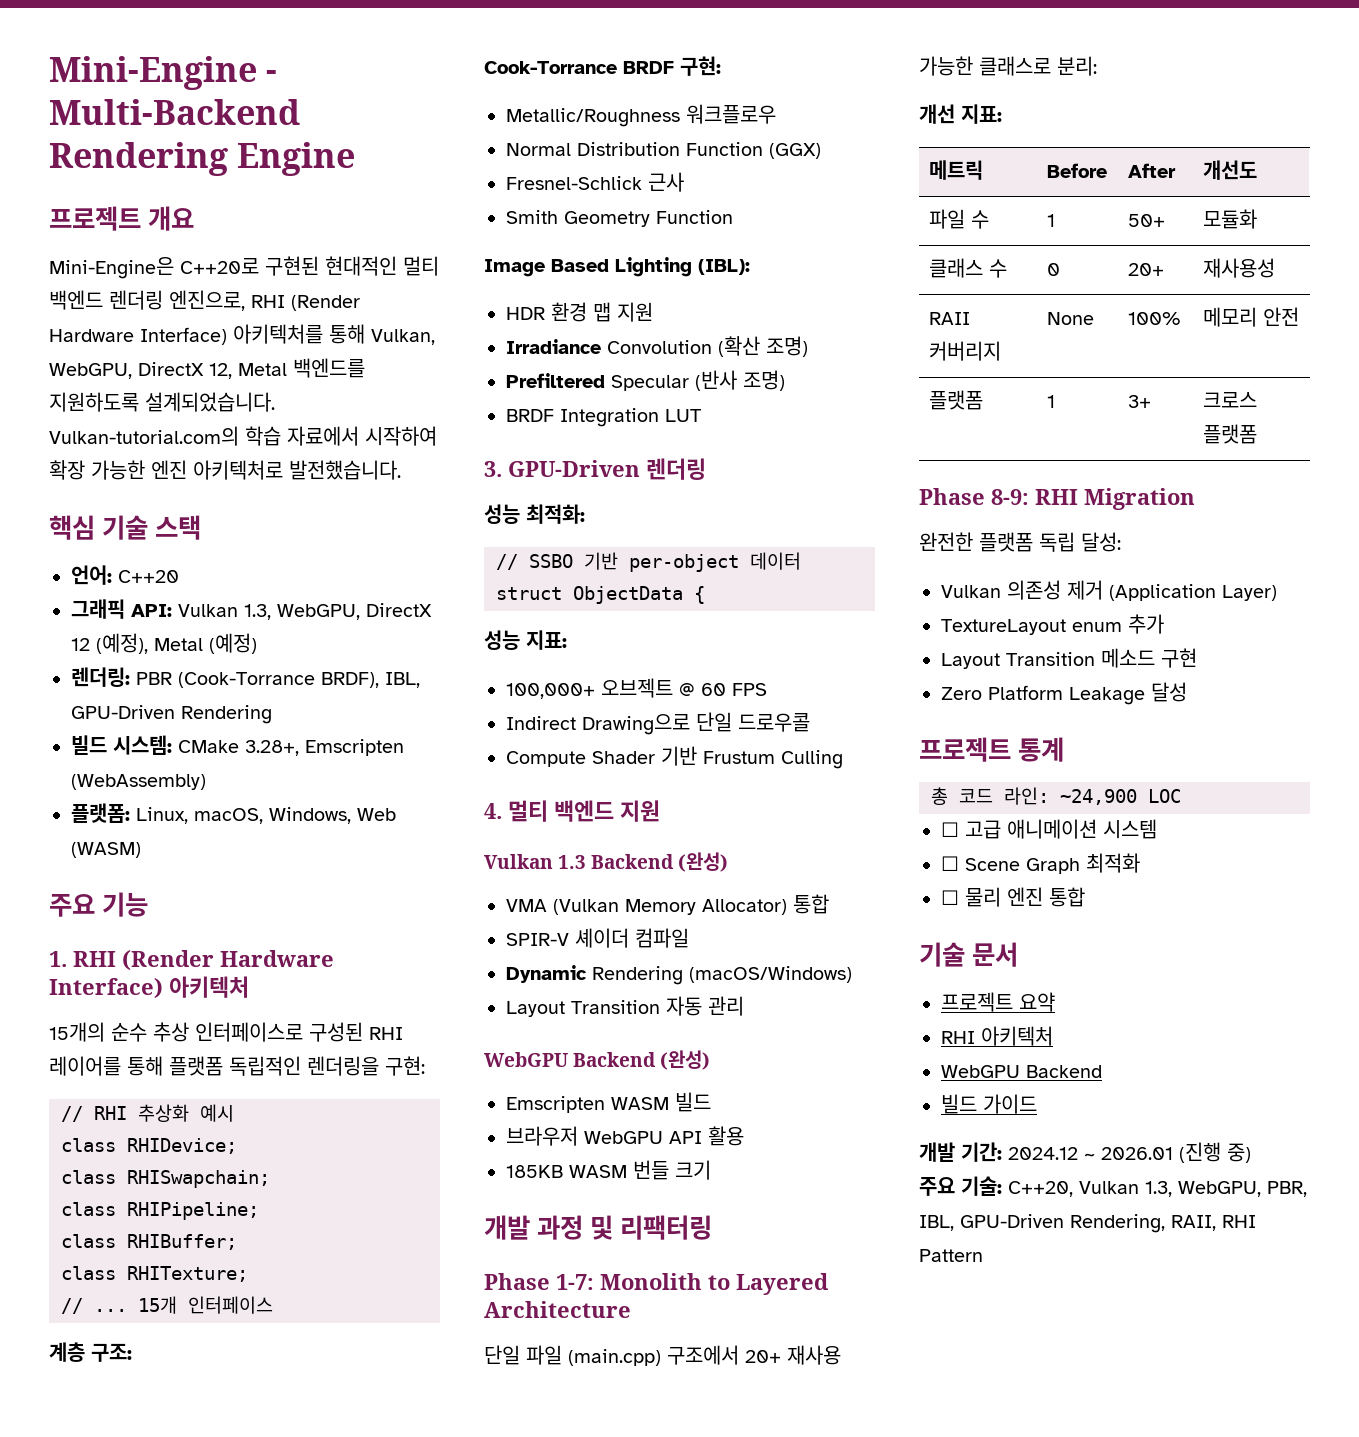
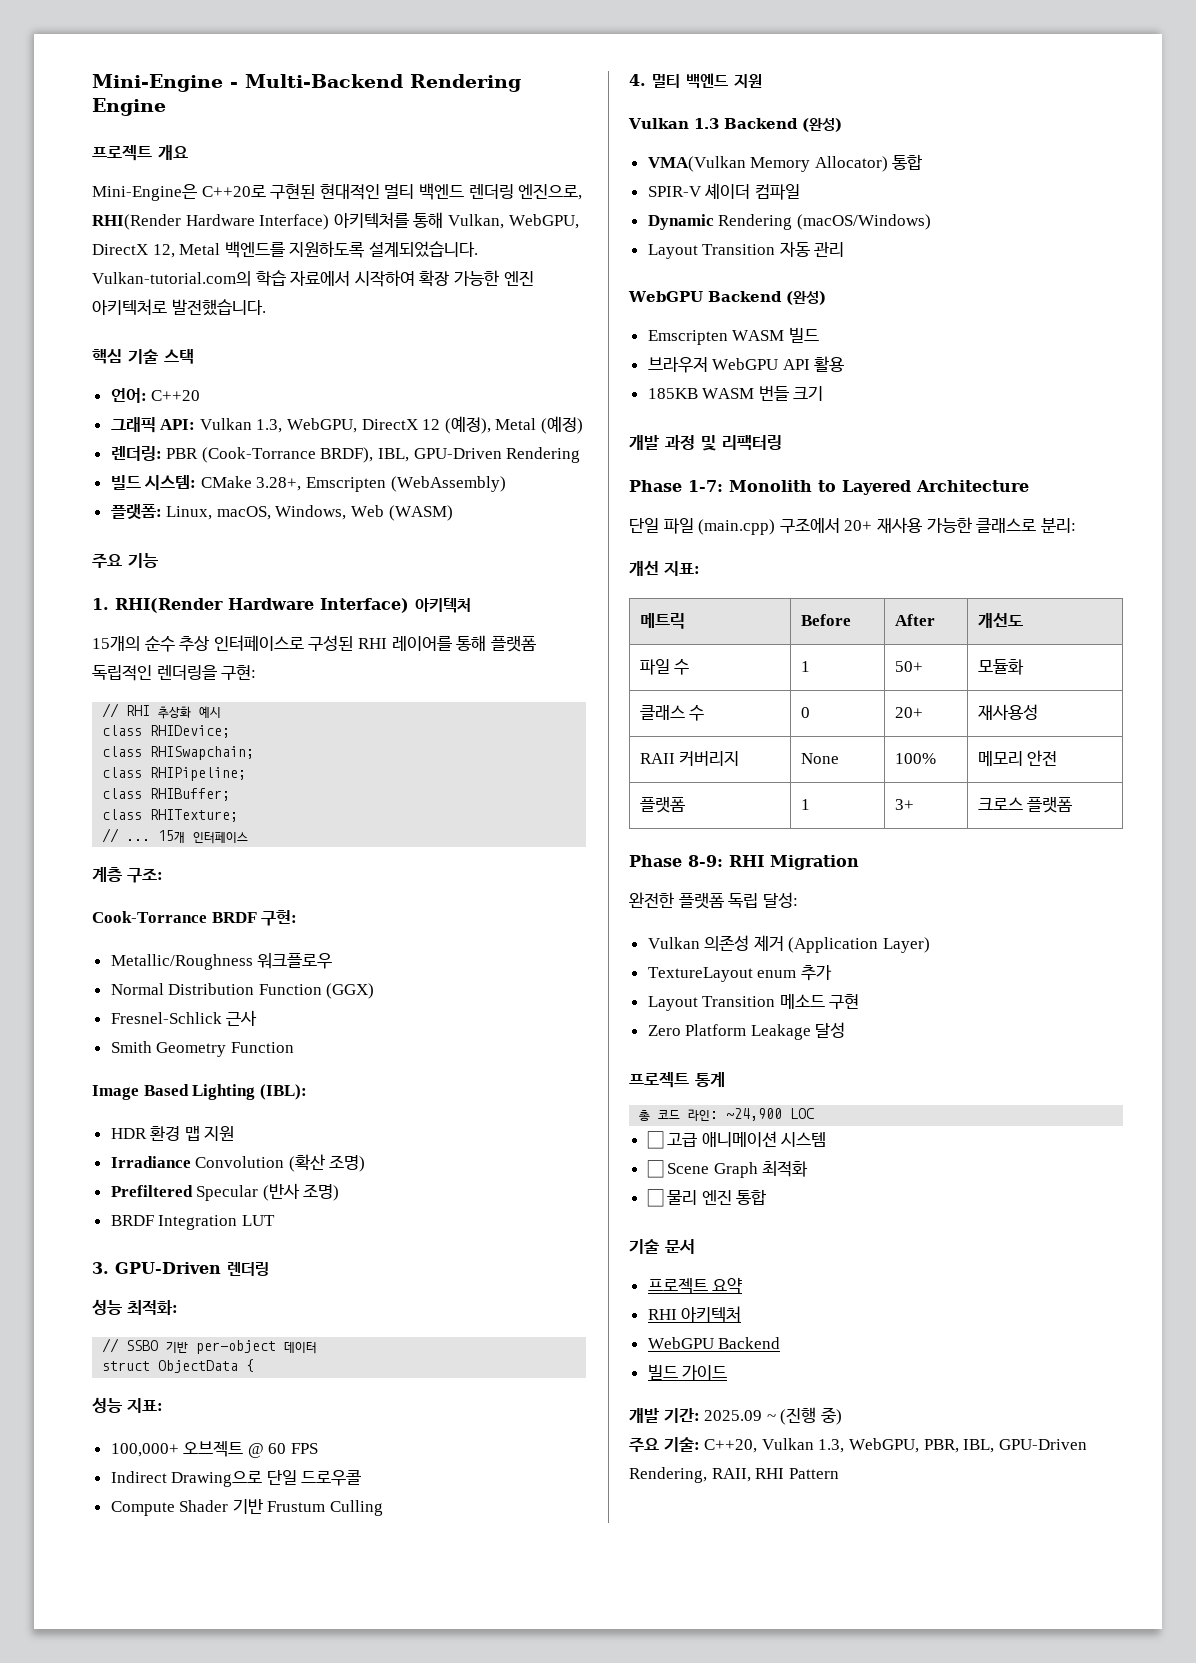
- Mini-Engine은 C++20로 구현된 현대적인 멀티 백엔드 렌더링 엔진으로, RHI (Render Hardware Interface) 아키텍처를 통해 Vulkan, WebGPU, DirectX 12, Metal 백엔드를 지원하도록 설계되었습니다.
+ Mini-Engine은 C++20로 구현된 현대적인 멀티 백엔드 렌더링 엔진으로, RHI(Render Hardware Interface) 아키텍처를 통해 Vulkan, WebGPU, DirectX 12, Metal 백엔드를 지원하도록 설계되었습니다.
- 1. RHI (Render Hardware Interface) 아키텍처
+ 1. RHI(Render Hardware Interface) 아키텍처
- VMA (Vulkan Memory Allocator) 통합
+ VMA(Vulkan Memory Allocator) 통합
- 개발 기간: 2024.12 ~ 2026.01 (진행 중)
+ 개발 기간: 2025.09 ~ (진행 중)

